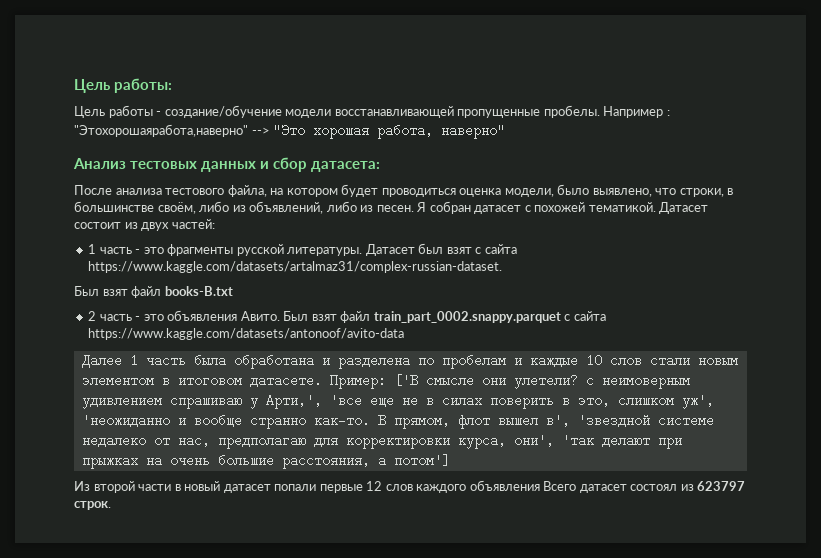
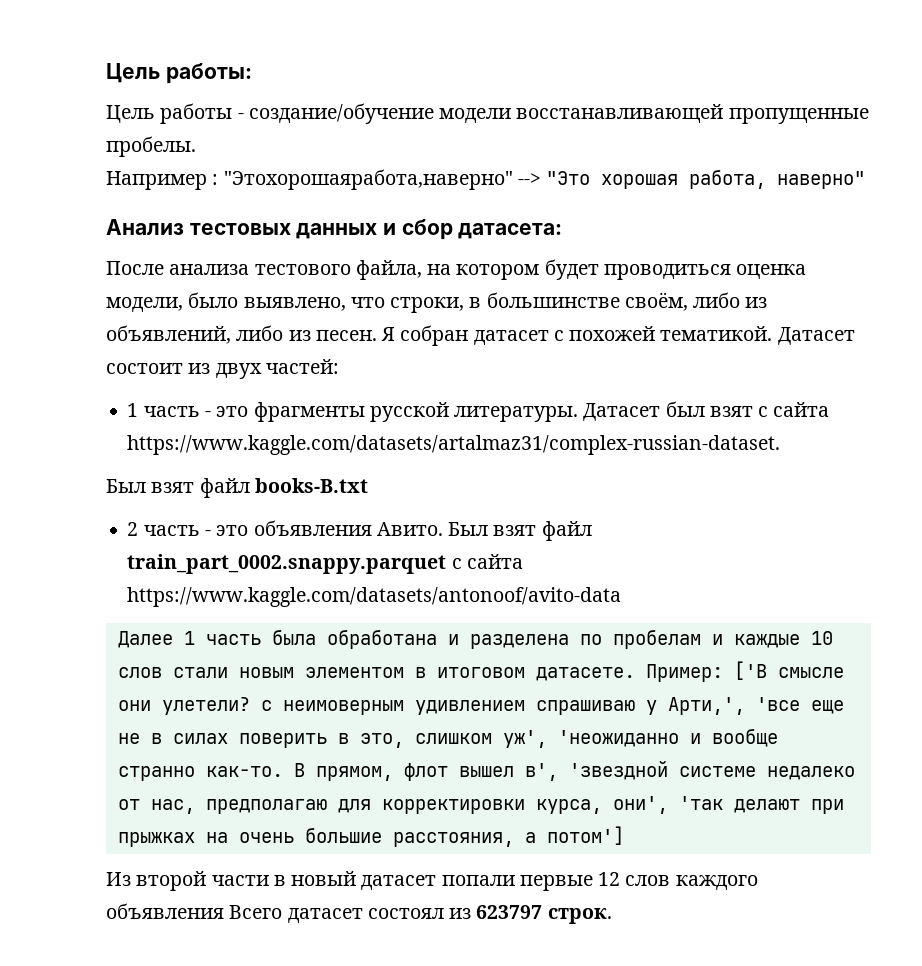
- Цель работы - создание/обучение модели восстанавливающей пропущенные пробелы. Например : "Этохорошаяработа,наверно" --> "Это хорошая работа, наверно"
+ Цель работы - создание/обучение модели восстанавливающей пропущенные пробелы.
+ Например : "Этохорошаяработа,наверно" --> "Это хорошая работа, наверно"

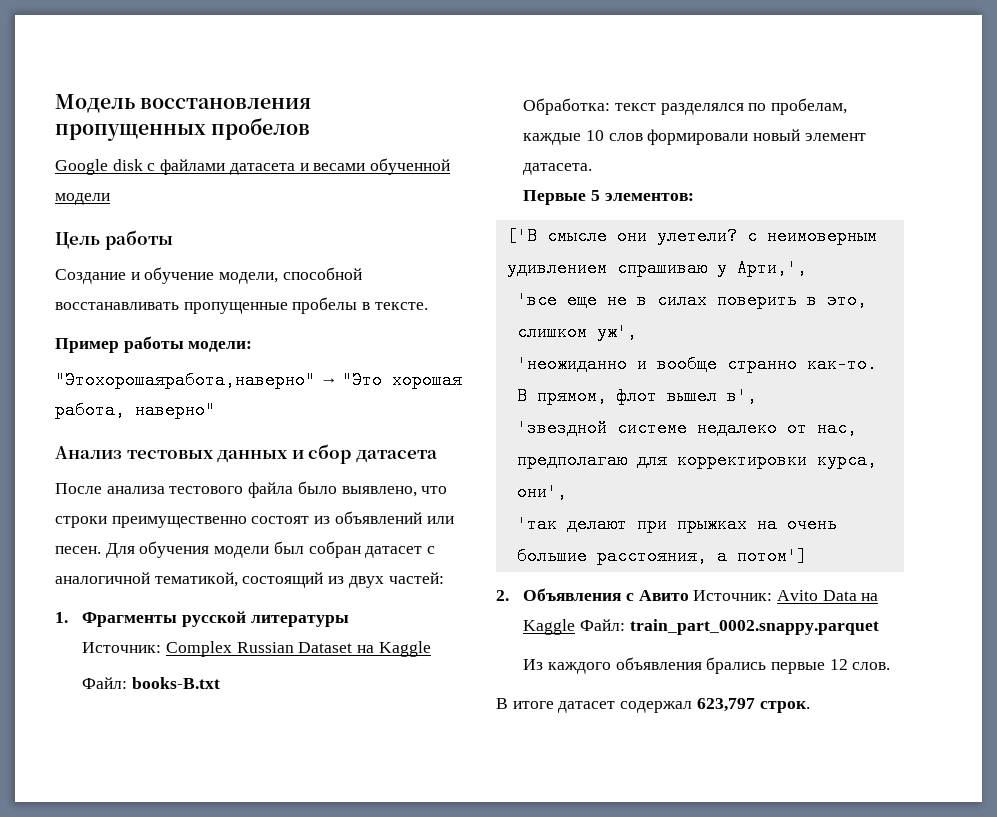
- Цель работы:
- Цель работы - создание/обучение модели восстанавливающей пропущенные пробелы.
- Например : "Этохорошаяработа,наверно" --> "Это хорошая работа, наверно"
+ Модель восстановления пропущенных пробелов
+ Google disk с файлами датасета и весами обученной модели
+ Цель работы
+ Создание и обучение модели, способной восстанавливать пропущенные пробелы в тексте.
+ Пример работы модели:
+ "Этохорошаяработа,наверно" → "Это хорошая работа, наверно"
- Анализ тестовых данных и сбор датасета:
+ Анализ тестовых данных и сбор датасета
- После анализа тестового файла, на котором будет проводиться оценка модели, было выявлено, что строки, в большинстве своём, либо из объявлений, либо из песен. Я собран датасет с похожей тематикой. Датасет состоит из двух частей:
- 1 часть - это фрагменты русской литературы. Датасет был взят с сайта https://www.kaggle.com/datasets/artalmaz31/complex-russian-dataset.
- Был взят файл books-B.txt
- 2 часть - это объявления Авито. Был взят файл train_part_0002.snappy.parquet с сайта https://www.kaggle.com/datasets/antonoof/avito-data
- Далее 1 часть была обработана и разделена по пробелам и каждые 10 слов стали новым элементом в итоговом датасете. Пример: ['В смысле они улетели? с неимоверным удивлением спрашиваю у Арти,', 'все еще не в силах поверить в это, слишком уж', 'неожиданно и вообще странно как-то.
+ После анализа тестового файла было выявлено, что строки преимущественно состоят из объявлений или песен. Для обучения модели был собран датасет с аналогичной тематикой, состоящий из двух частей:
+ 1. Фрагменты русской литературы
+ Источник: Complex Russian Dataset на Kaggle
+ Файл: books-B.txt
+ Обработка: текст разделялся по пробелам, каждые 10 слов формировали новый элемент датасета.
+ Первые 5 элементов:
+ ['В смысле они улетели? с неимоверным удивлением спрашиваю у Арти,',
+ 'все еще не в силах поверить в это, слишком уж',
+ 'неожиданно и вообще странно как-то.
- В прямом, флот вышел в', 'звездной системе недалеко от нас, предполагаю для корректировки курса, они', 'так делают при прыжках на очень большие расстояния, а потом']
+ В прямом, флот вышел в',
+ 'звездной системе недалеко от нас, предполагаю для корректировки курса, они',
+ 'так делают при прыжках на очень большие расстояния, а потом']
- Из второй части в новый датасет попали первые 12 слов каждого объявления Всего датасет состоял из 623797 строк.
+ 2. Объявления с Авито Источник: Avito Data на Kaggle Файл: train_part_0002.snappy.parquet
+ Из каждого объявления брались первые 12 слов.
+ В итоге датасет содержал 623,797 строк.

